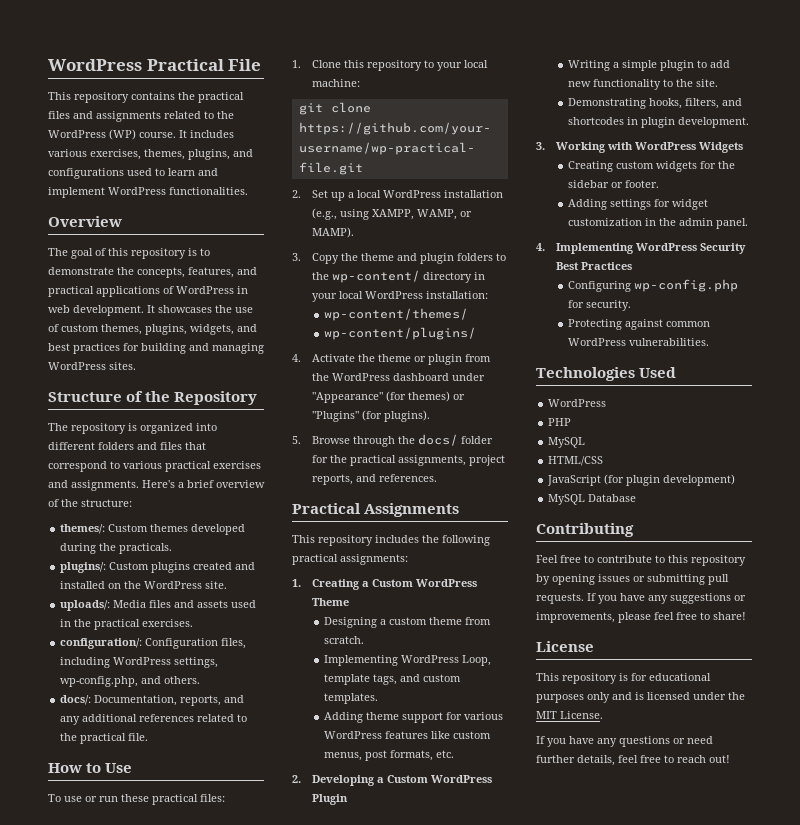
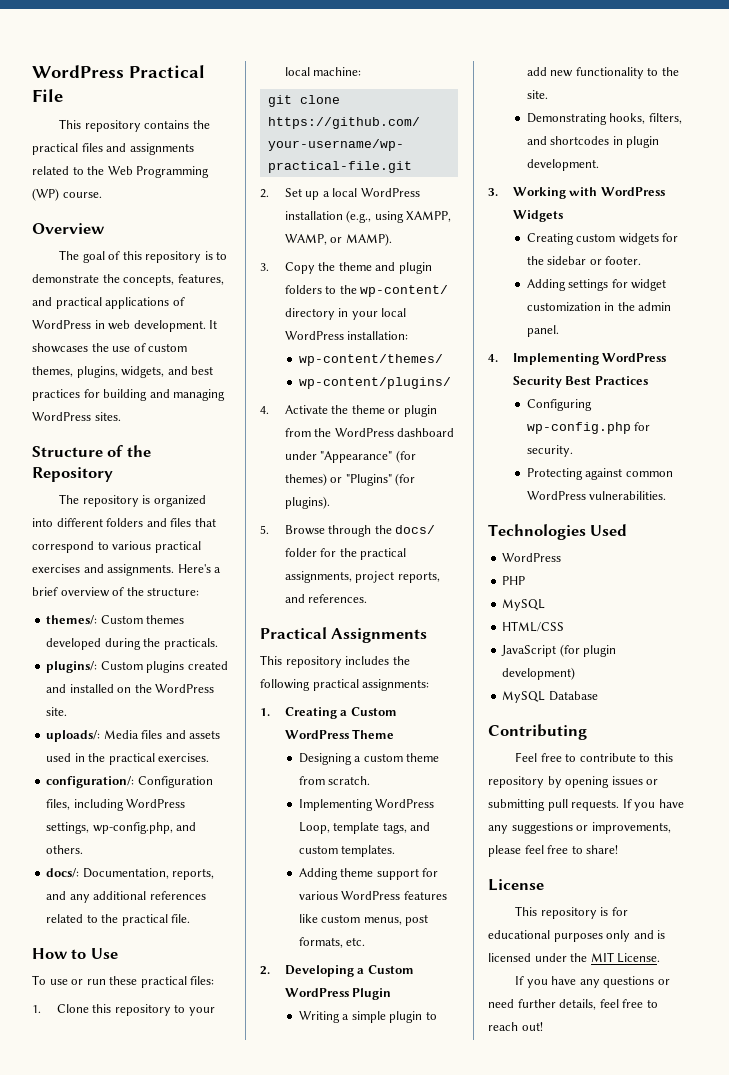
- This repository contains the practical files and assignments related to the WordPress (WP) course. It includes various exercises, themes, plugins, and configurations used to learn and implement WordPress functionalities.
+ This repository contains the practical files and assignments related to the Web Programming (WP) course.

